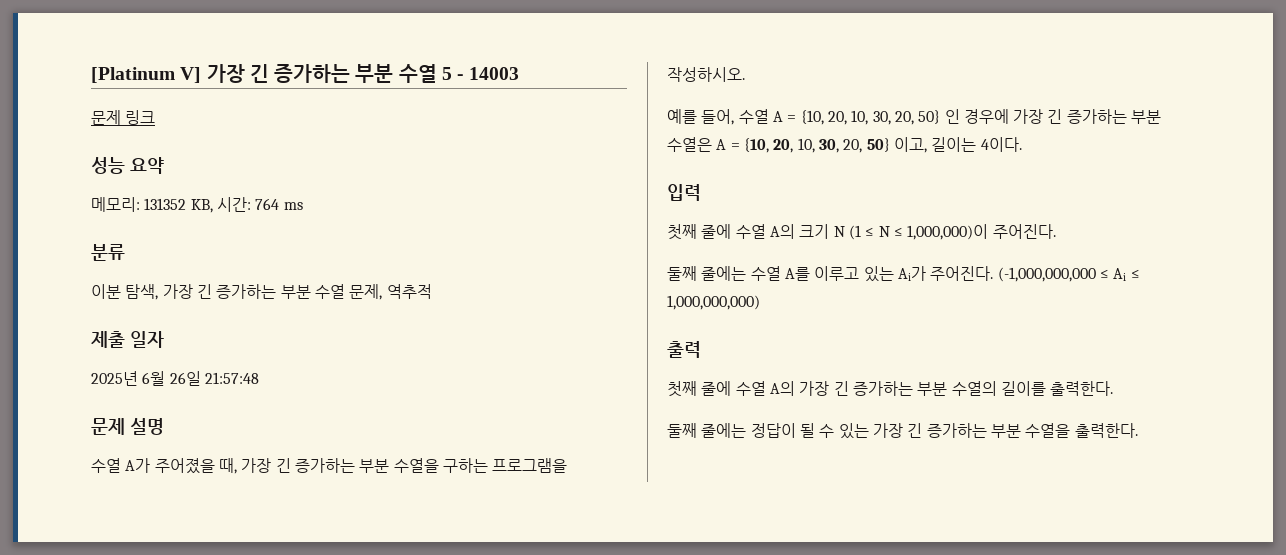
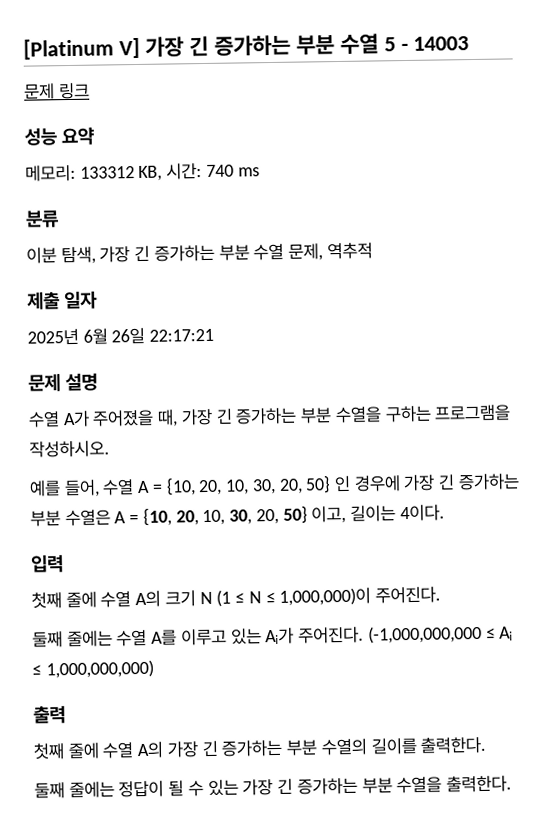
- 메모리: 131352 KB, 시간: 764 ms
+ 메모리: 133312 KB, 시간: 740 ms
- 2025년 6월 26일 21:57:48
+ 2025년 6월 26일 22:17:21

